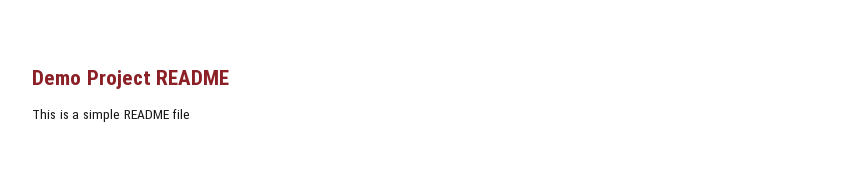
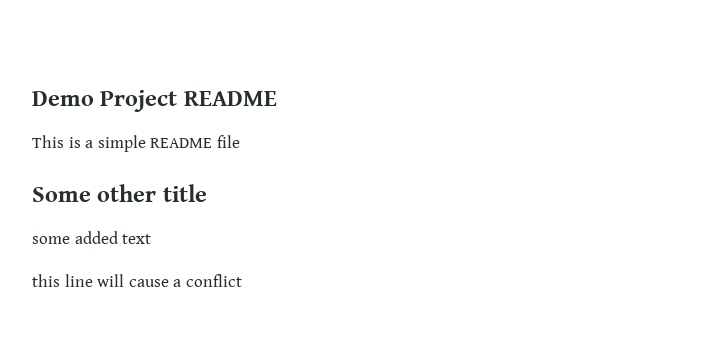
+ Some other title
+ some added text
+ this line will cause a conflict

